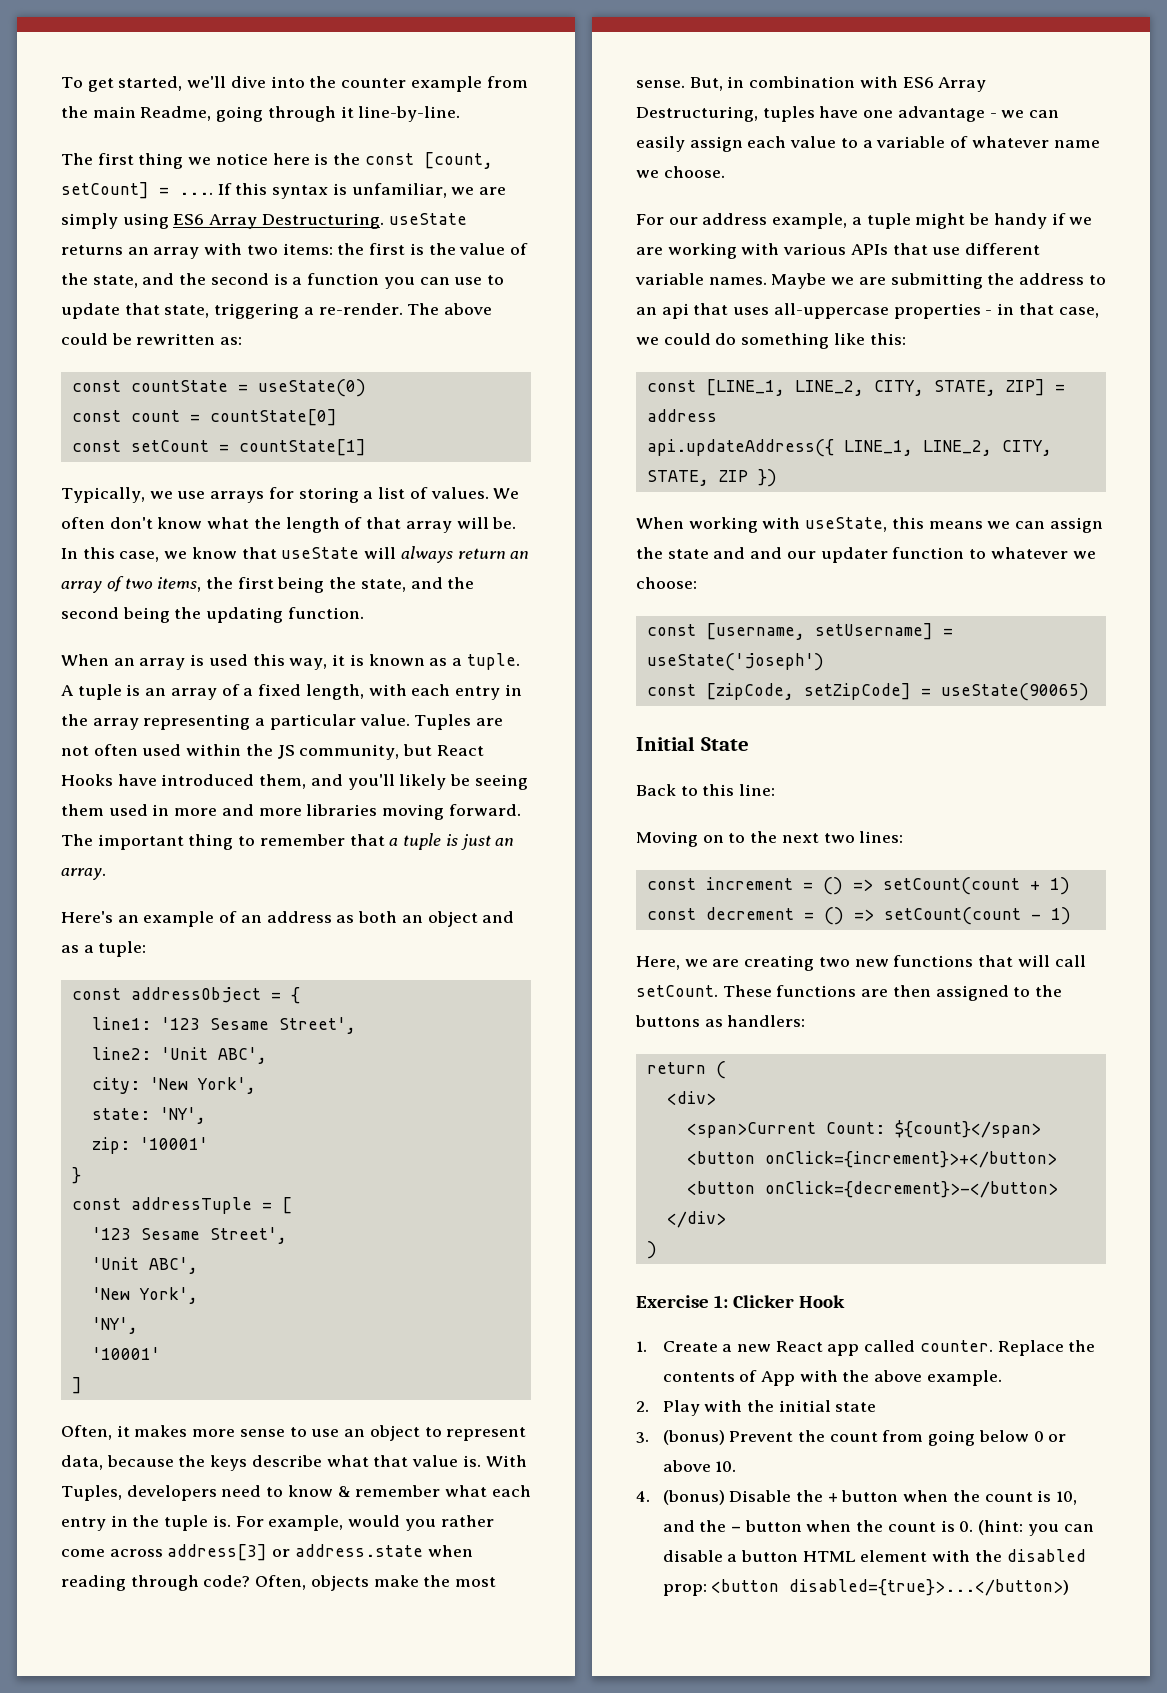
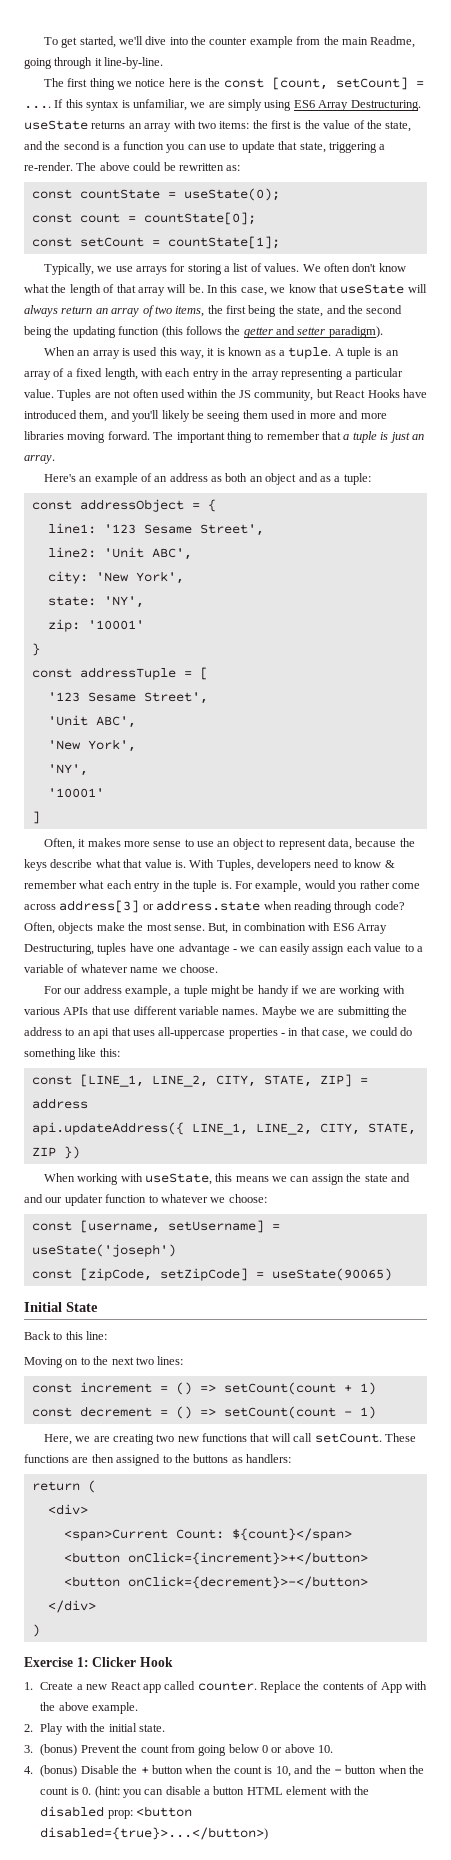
- const countState = useState(0)
+ const countState = useState(0);
- const count = countState[0]
+ const count = countState[0];
- const setCount = countState[1]
+ const setCount = countState[1];
- In this case, we know that useState will always return an array of two items, the first being the state, and the second being the updating function.
+ In this case, we know that useState will always return an array of two items, the first being the state, and the second being the updating function (this follows the getter and setter paradigm).
- 2. Play with the initial state
+ 2. Play with the initial state.

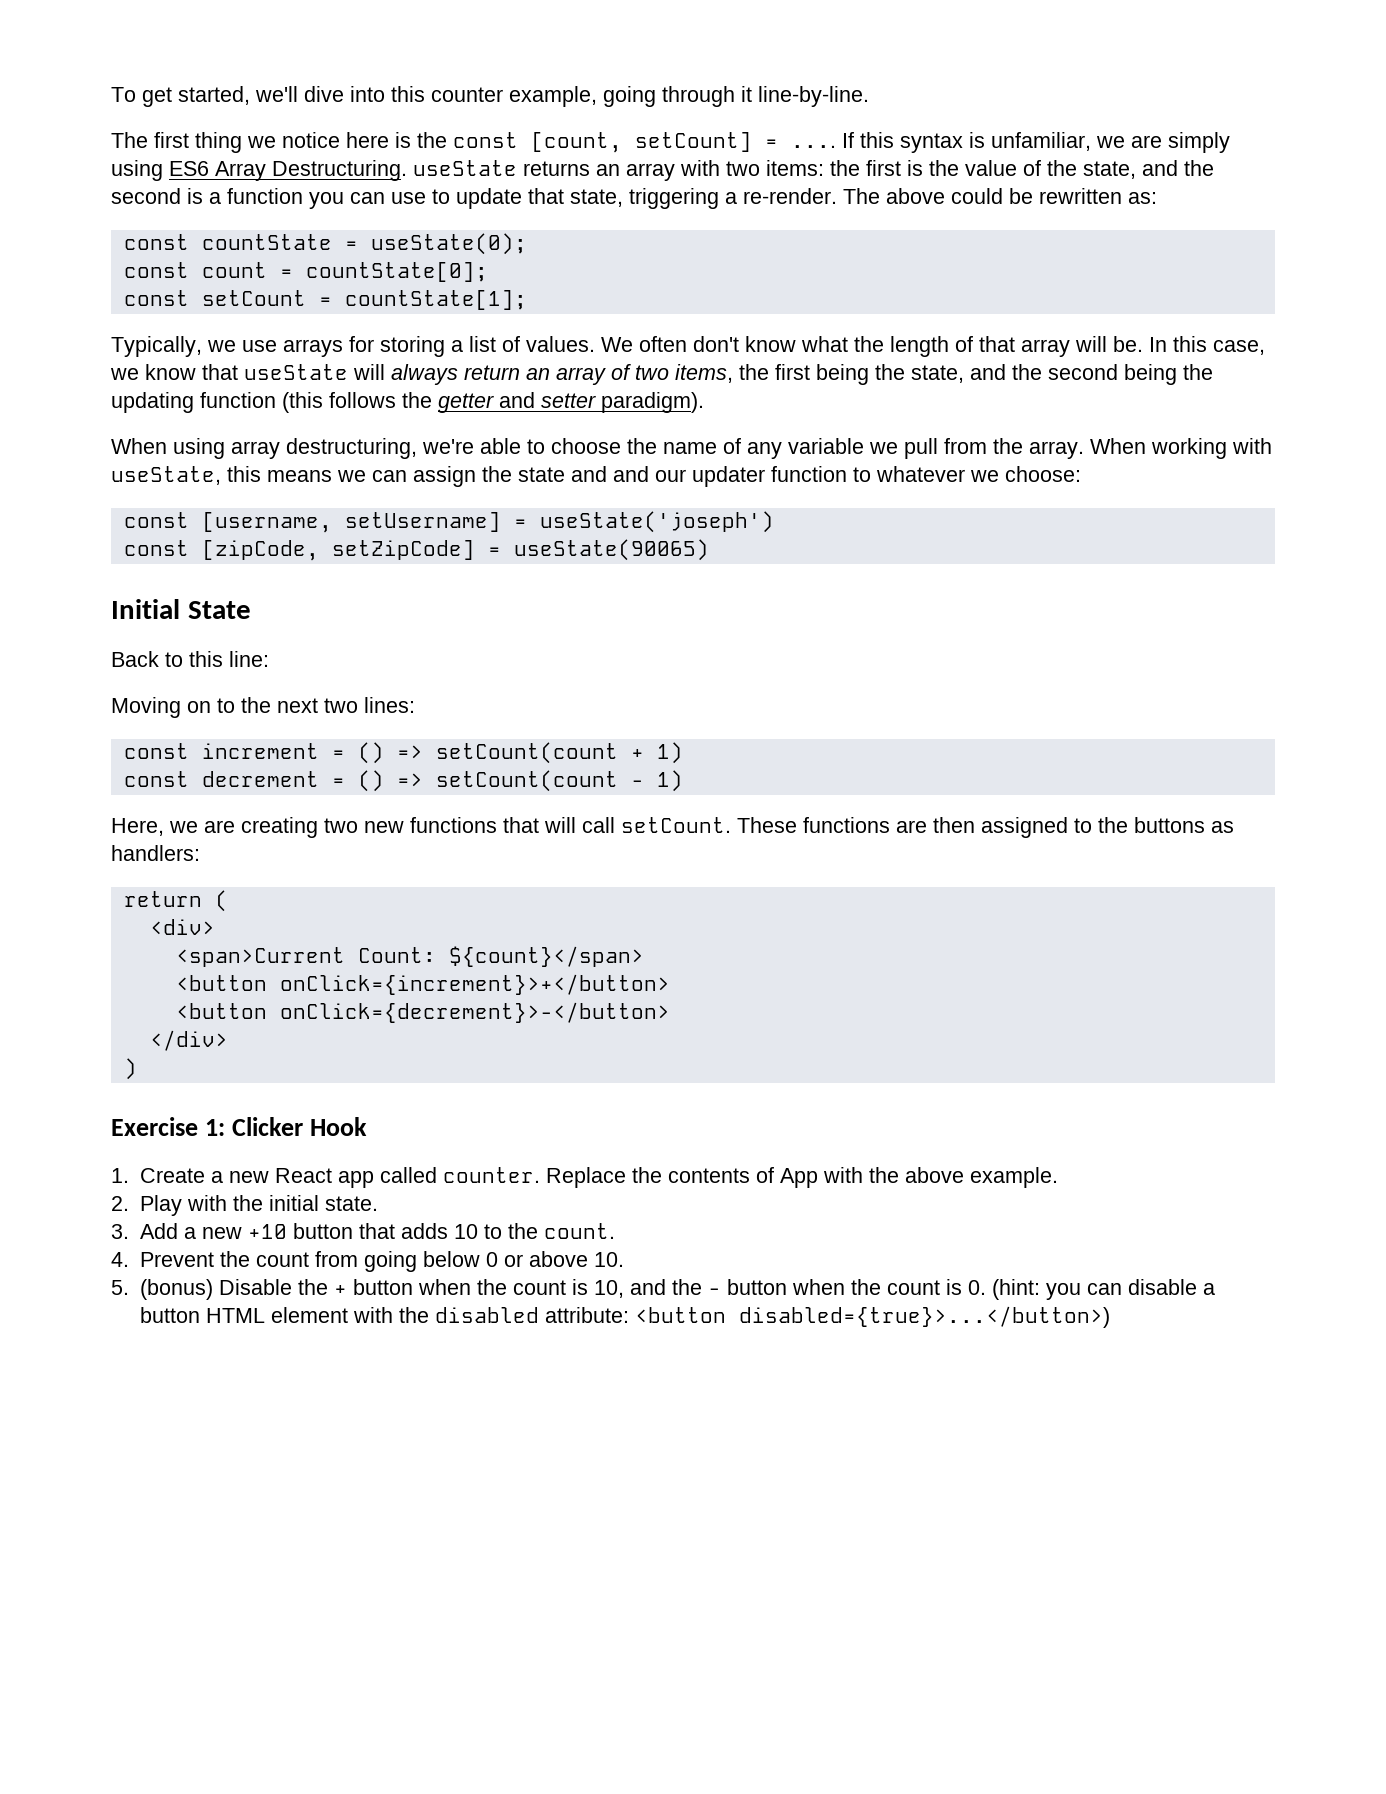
- To get started, we'll dive into the counter example from the main Readme, going through it line-by-line.
+ To get started, we'll dive into this counter example, going through it line-by-line.
- When an array is used this way, it is known as a tuple. A tuple is an array of a fixed length, with each entry in the array representing a particular value. Tuples are not often used within the JS community, but React Hooks have introduced them, and you'll likely be seeing them used in more and more libraries moving forward. The important thing to remember that a tuple is just an array.
- Here's an example of an address as both an object and as a tuple:
- const addressObject = {
- line1: '123 Sesame Street',
- line2: 'Unit ABC',
- city: 'New York',
- state: 'NY',
- zip: '10001'
- }
- const addressTuple = [
- '123 Sesame Street',
- 'Unit ABC',
- 'New York',
- 'NY',
- '10001'
- ]
- Often, it makes more sense to use an object to represent data, because the keys describe what that value is. With Tuples, developers need to know & remember what each entry in the tuple is. For example, would you rather come across address[3] or address.state when reading through code? Often, objects make the most sense. But, in combination with ES6 Array Destructuring, tuples have one advantage - we can easily assign each value to a variable of whatever name we choose.
- For our address example, a tuple might be handy if we are working with various APIs that use different variable names. Maybe we are submitting the address to an api that uses all-uppercase properties - in that case, we could do something like this:
- const [LINE_1, LINE_2, CITY, STATE, ZIP] = address
- api.updateAddress({ LINE_1, LINE_2, CITY, STATE, ZIP })
- When working with useState, this means we can assign the state and and our updater function to whatever we choose:
+ When using array destructuring, we're able to choose the name of any variable we pull from the array. When working with useState, this means we can assign the state and and our updater function to whatever we choose:
- 3. (bonus) Prevent the count from going below 0 or above 10.
+ 3. Add a new +10 button that adds 10 to the count.
+ 4. Prevent the count from going below 0 or above 10.
- 4. (bonus) Disable the + button when the count is 10, and the - button when the count is 0. (hint: you can disable a button HTML element with the disabled prop: <button disabled={true}>...</button>)
+ 5. (bonus) Disable the + button when the count is 10, and the - button when the count is 0. (hint: you can disable a button HTML element with the disabled attribute: <button disabled={true}>...</button>)

